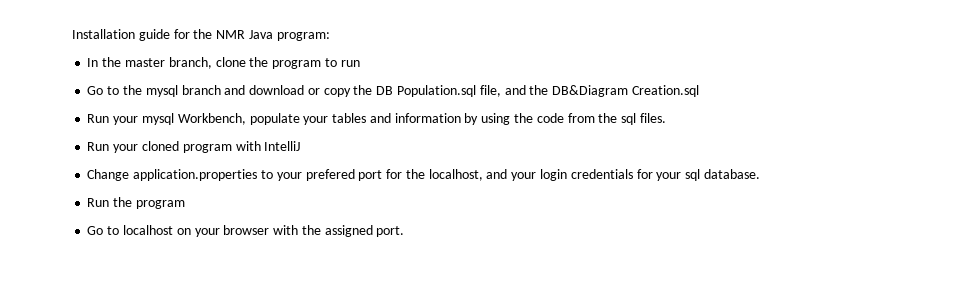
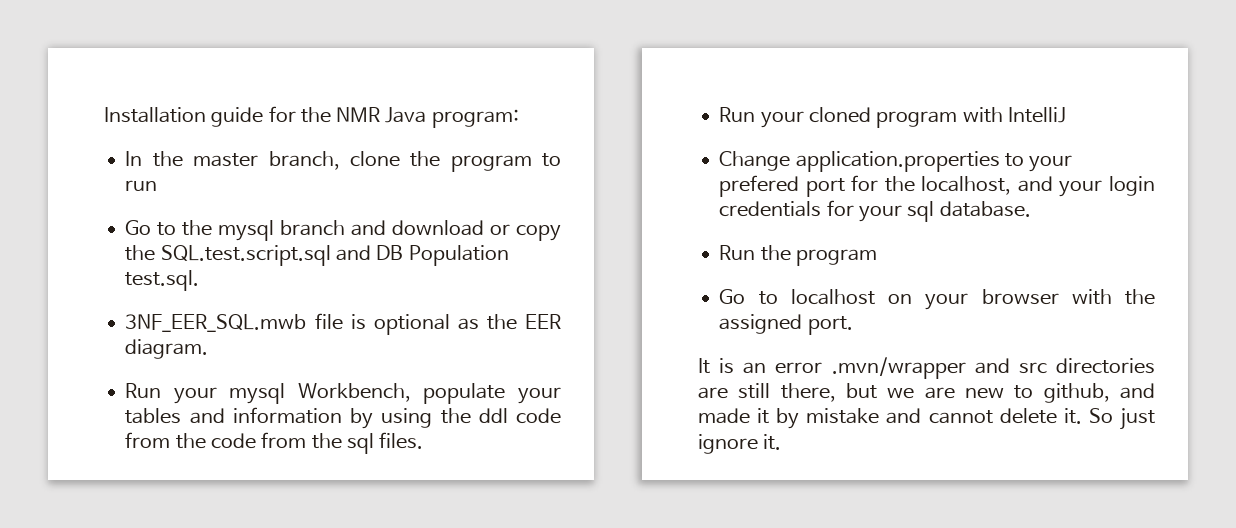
- Go to the mysql branch and download or copy the DB Population.sql file, and the DB&Diagram Creation.sql
+ Go to the mysql branch and download or copy the SQL.test.script.sql and DB Population test.sql.
+ 3NF_EER_SQL.mwb file is optional as the EER diagram.
- Run your mysql Workbench, populate your tables and information by using the code from the sql files.
+ Run your mysql Workbench, populate your tables and information by using the ddl code from the code from the sql files.
+ It is an error .mvn/wrapper and src directories are still there, but we are new to github, and made it by mistake and cannot delete it. So just ignore it.

